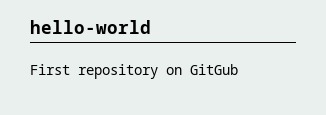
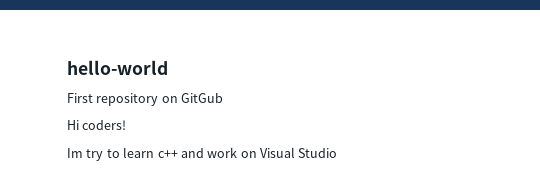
+ Hi coders!
+ Im try to learn c++ and work on Visual Studio

